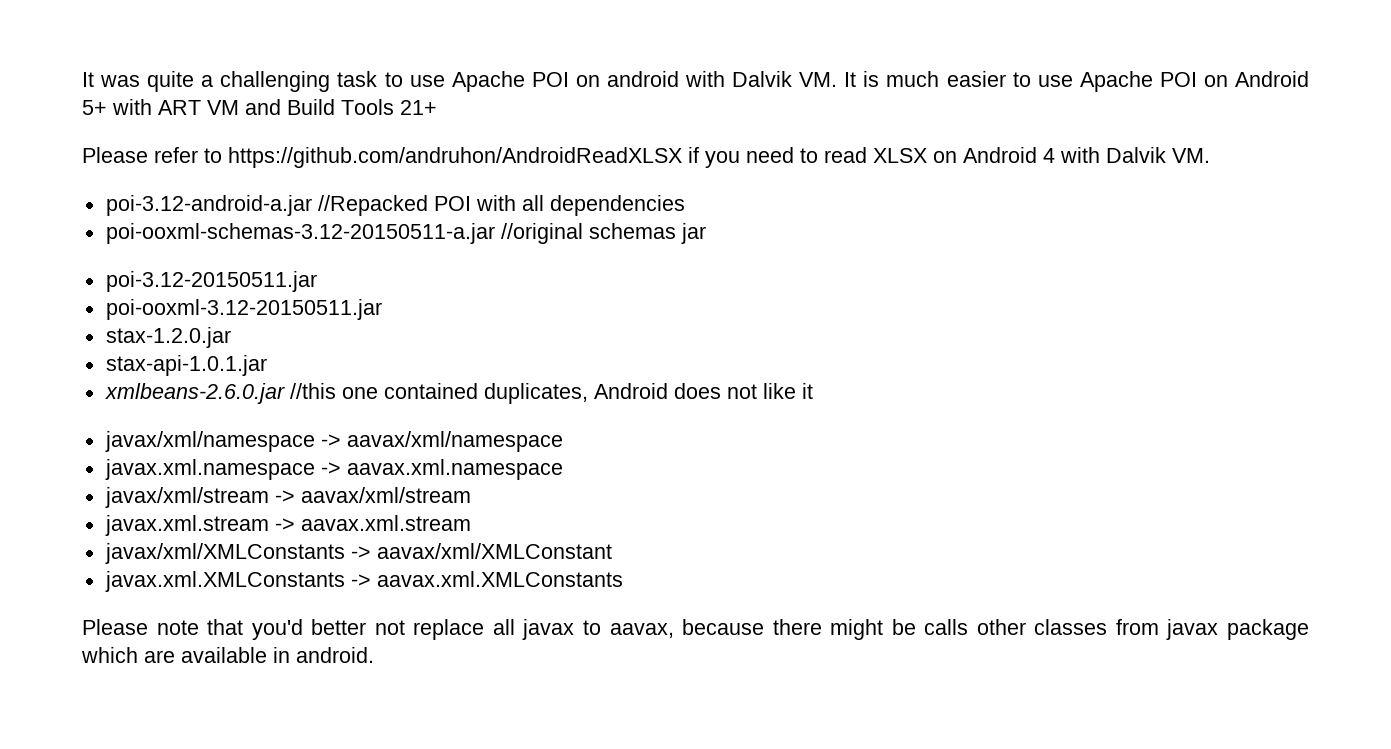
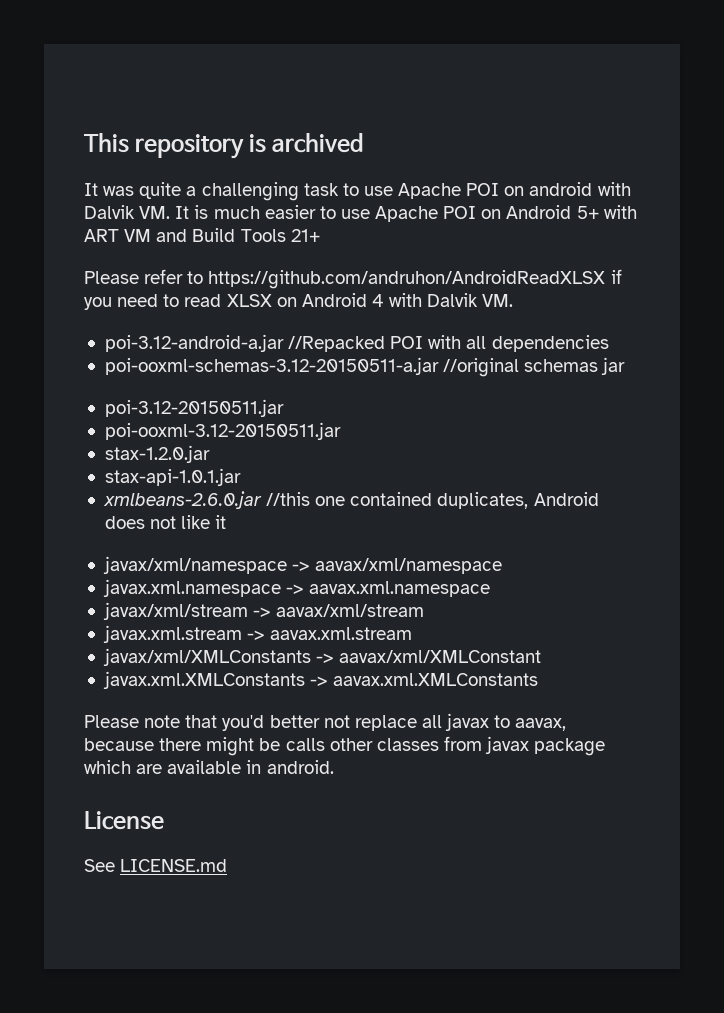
+ This repository is archived
+ License
+ See LICENSE.md

